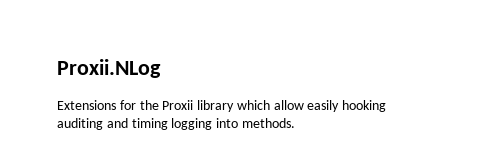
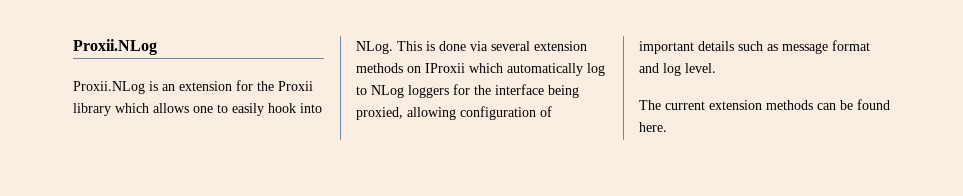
- Extensions for the Proxii library which allow easily hooking auditing and timing logging into methods.
+ Proxii.NLog is an extension for the Proxii library which allows one to easily hook into NLog. This is done via several extension methods on IProxii which automatically log to NLog loggers for the interface being proxied, allowing configuration of important details such as message format and log level.
+ The current extension methods can be found here.

